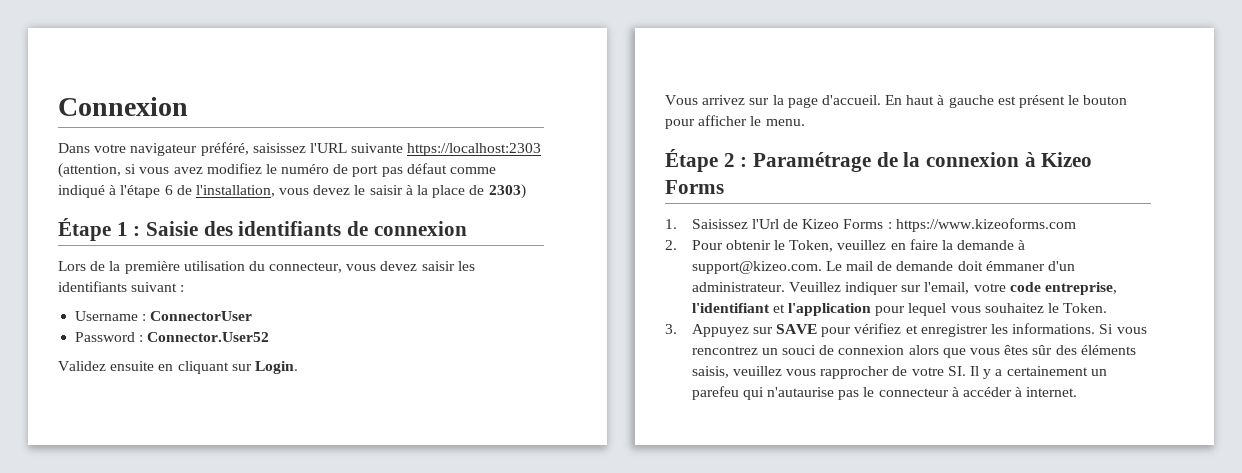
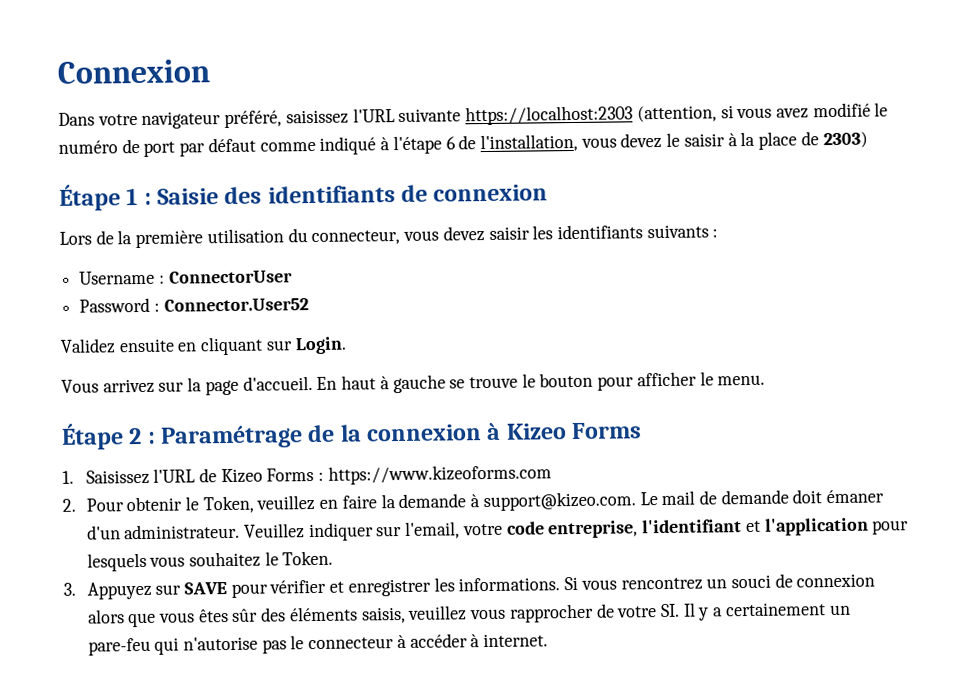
- Dans votre navigateur préféré, saisissez l'URL suivante https://localhost:2303 (attention, si vous avez modifiez le numéro de port pas défaut comme indiqué à l'étape 6 de l'installation, vous devez le saisir à la place de 2303)
+ Dans votre navigateur préféré, saisissez l'URL suivante https://localhost:2303 (attention, si vous avez modifié le numéro de port par défaut comme indiqué à l'étape 6 de l'installation, vous devez le saisir à la place de 2303)
- Lors de la première utilisation du connecteur, vous devez saisir les identifiants suivant :
+ Lors de la première utilisation du connecteur, vous devez saisir les identifiants suivants :
- En haut à gauche est présent le bouton pour afficher le menu.
+ En haut à gauche se trouve le bouton pour afficher le menu.
- 1. Saisissez l'Url de Kizeo Forms : https://www.kizeoforms.com
+ 1. Saisissez l'URL de Kizeo Forms : https://www.kizeoforms.com
- 2. Pour obtenir le Token, veuillez en faire la demande à support@kizeo.com. Le mail de demande doit émmaner d'un administrateur.
+ 2. Pour obtenir le Token, veuillez en faire la demande à support@kizeo.com. Le mail de demande doit émaner d'un administrateur.
- Veuillez indiquer sur l'email, votre code entreprise, l'identifiant et l'application pour lequel vous souhaitez le Token.
+ Veuillez indiquer sur l'email, votre code entreprise, l'identifiant et l'application pour lesquels vous souhaitez le Token.
- 3. Appuyez sur SAVE pour vérifiez et enregistrer les informations.
+ 3. Appuyez sur SAVE pour vérifier et enregistrer les informations.
- Si vous rencontrez un souci de connexion alors que vous êtes sûr des éléments saisis, veuillez vous rapprocher de votre SI. Il y a certainement un parefeu qui n'autaurise pas le connecteur à accéder à internet.
+ Si vous rencontrez un souci de connexion alors que vous êtes sûr des éléments saisis, veuillez vous rapprocher de votre SI. Il y a certainement un pare-feu qui n'autorise pas le connecteur à accéder à internet.

